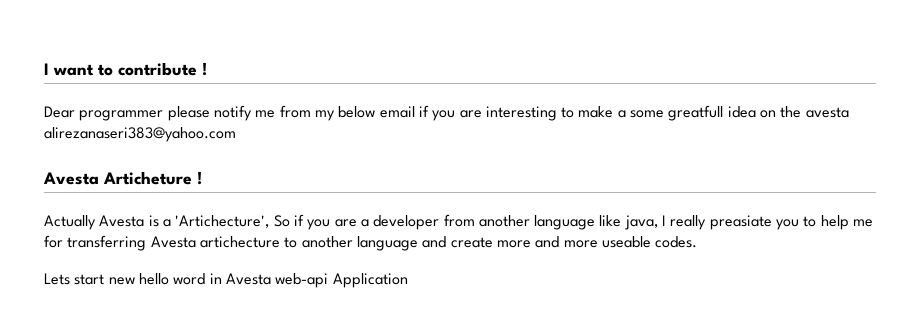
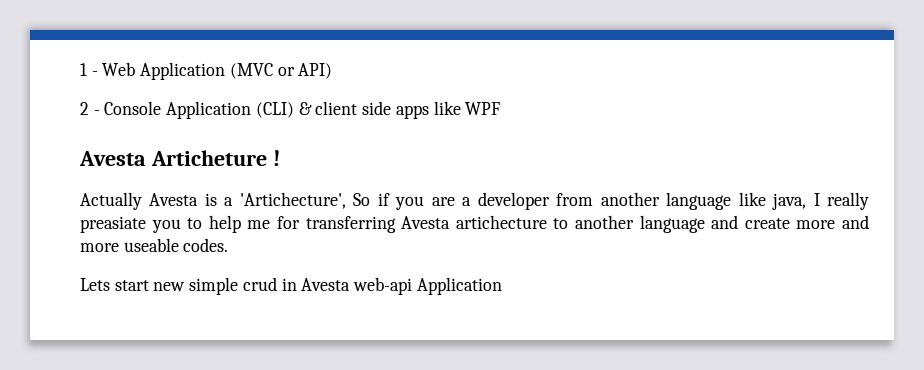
- I want to contribute !
- Dear programmer please notify me from my below email if you are interesting to make a some greatfull idea on the avesta alirezanaseri383@yahoo.com
+ 1 - Web Application (MVC or API)
+ 2 - Console Application (CLI) & client side apps like WPF
- Lets start new hello word in Avesta web-api Application
+ Lets start new simple crud in Avesta web-api Application

